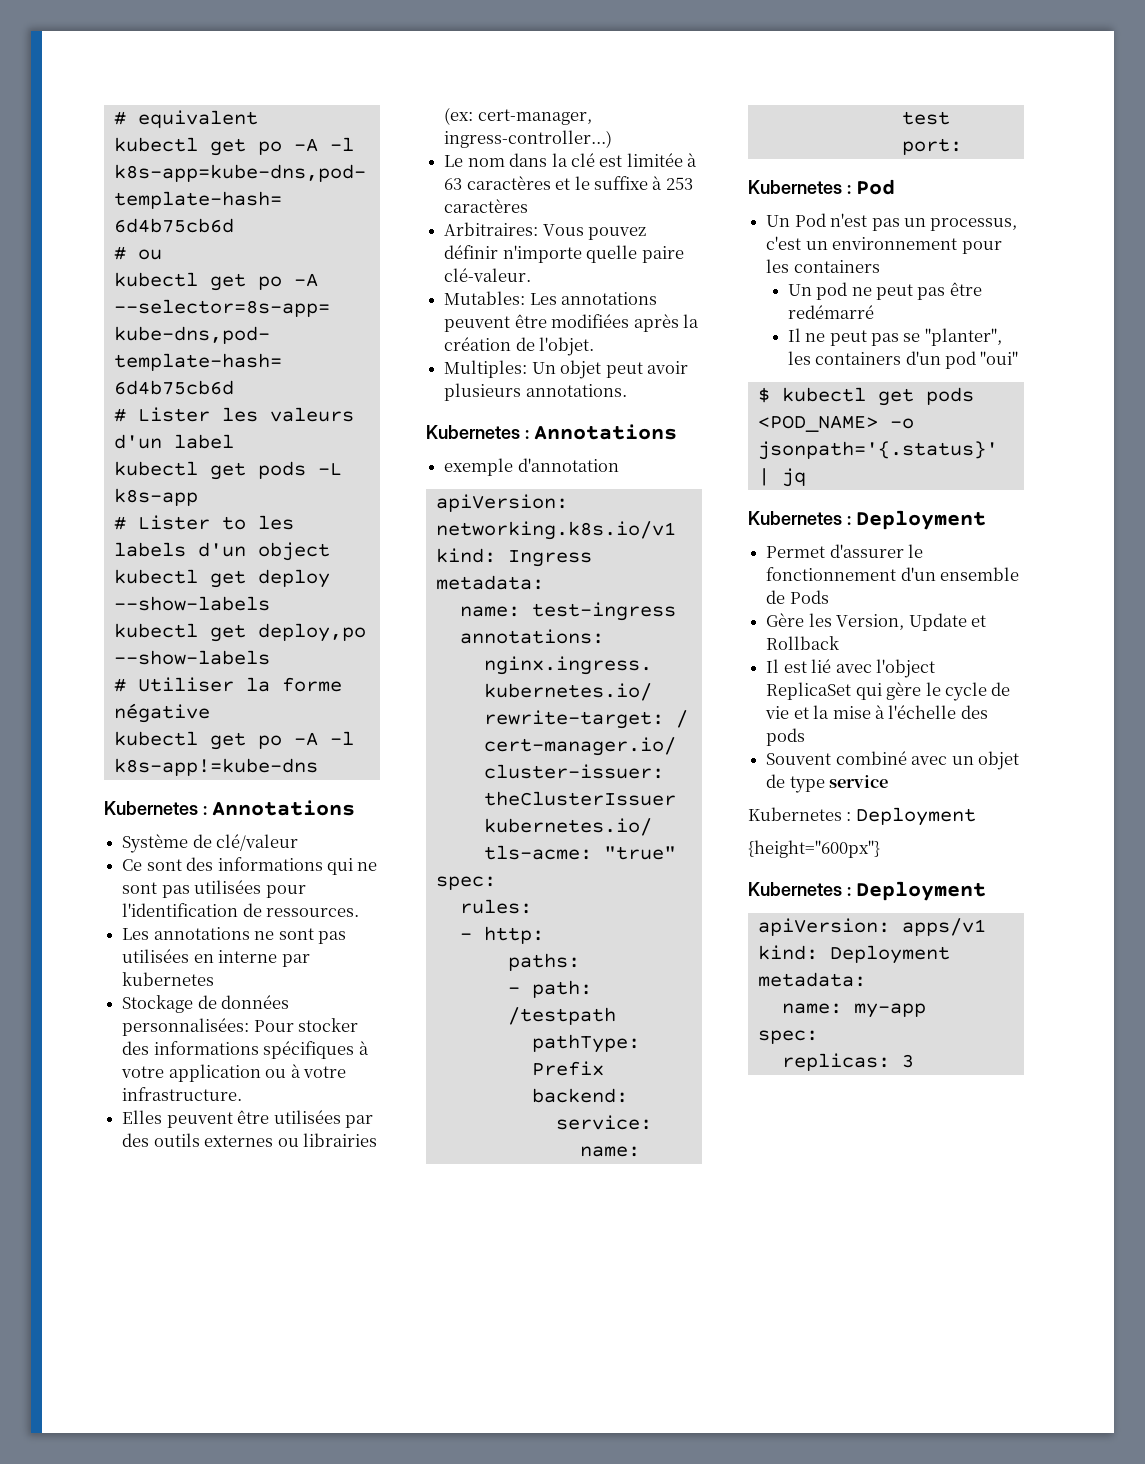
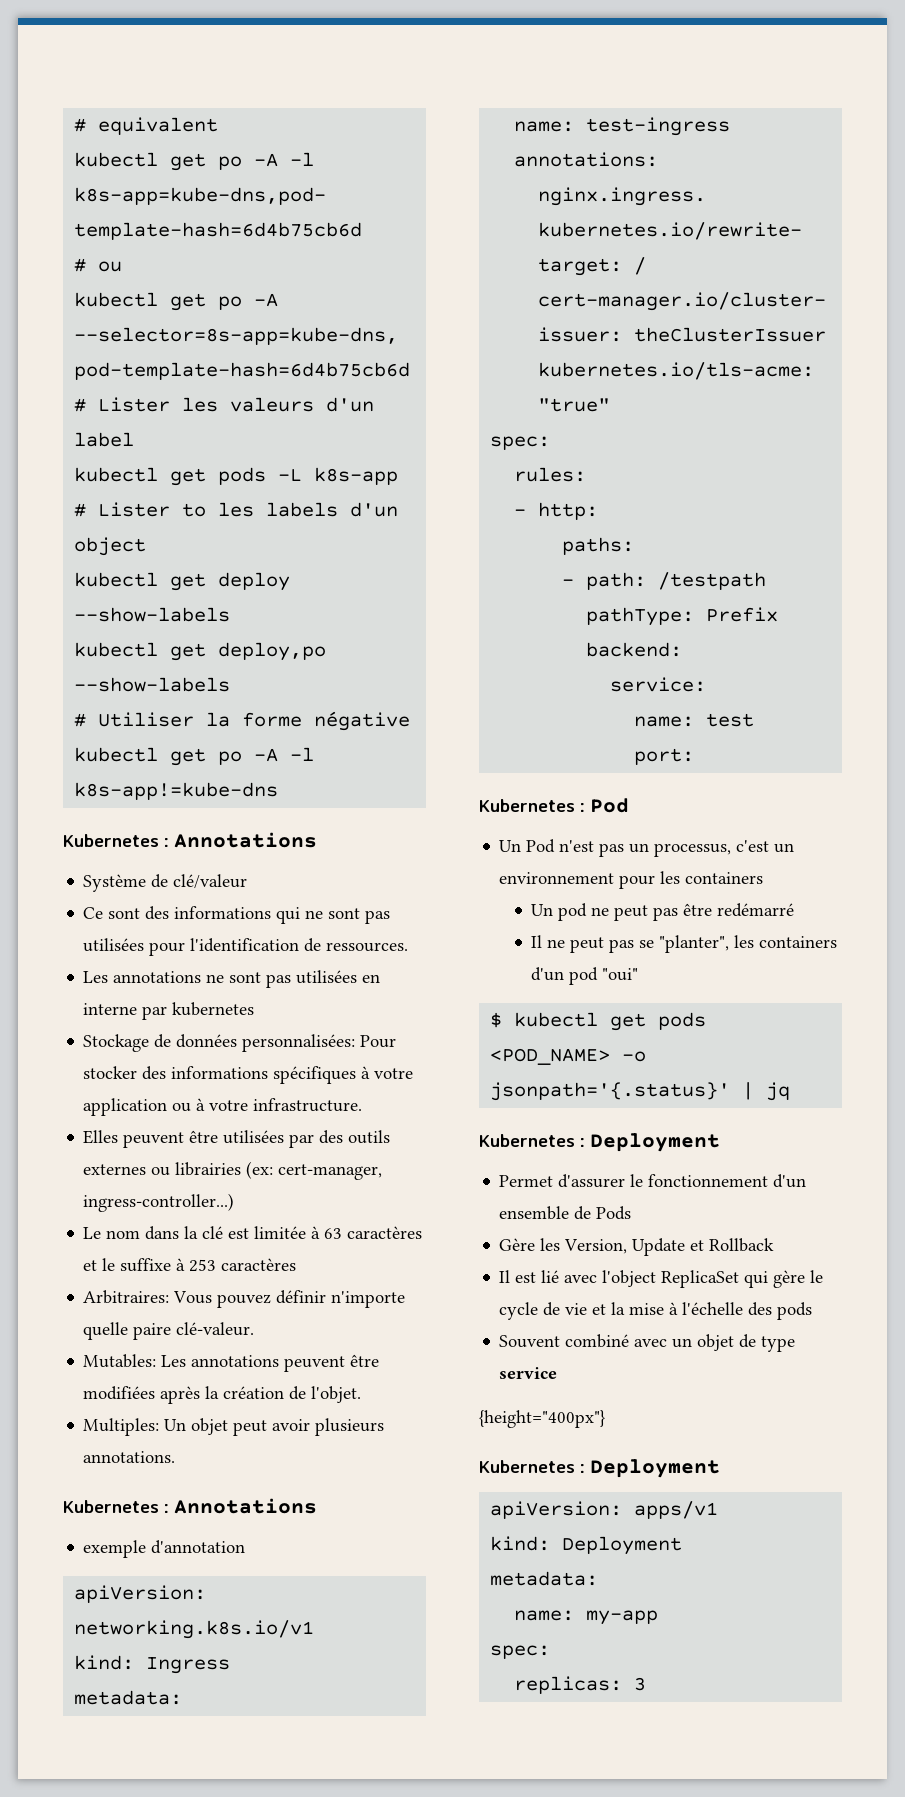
  Souvent combiné avec un objet de type service
- Kubernetes : Deployment
- {height="600px"}
+ {height="400px"}

